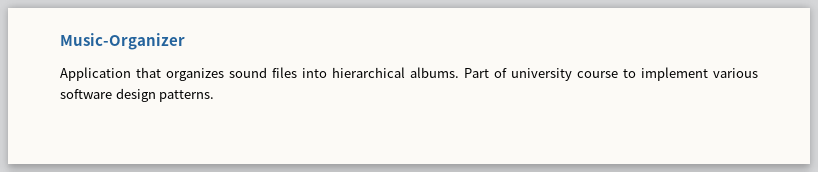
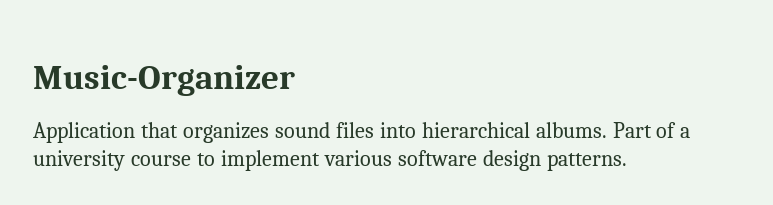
- Part of university course to implement various software design patterns.
+ Part of a university course to implement various software design patterns.

